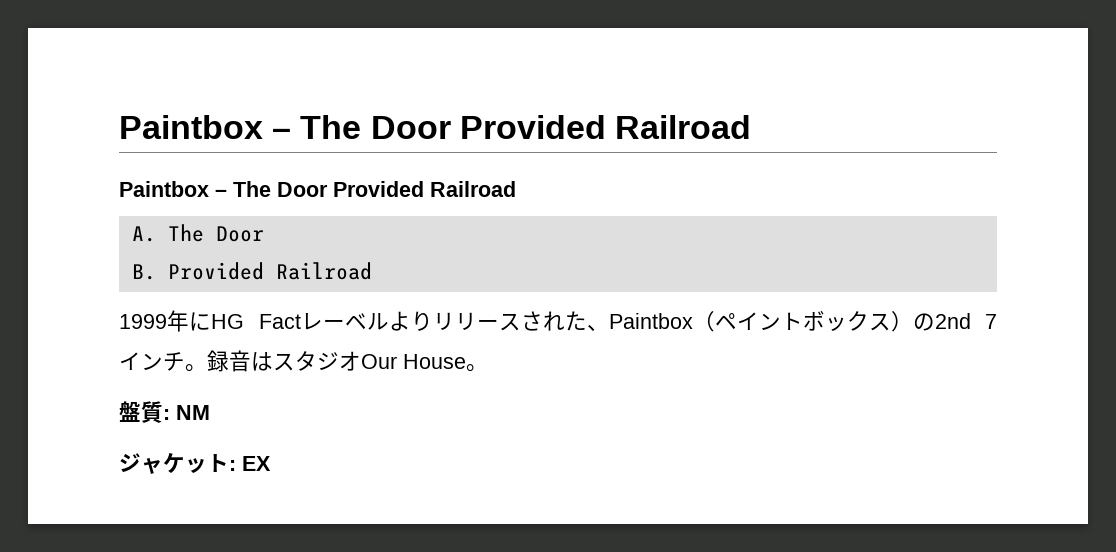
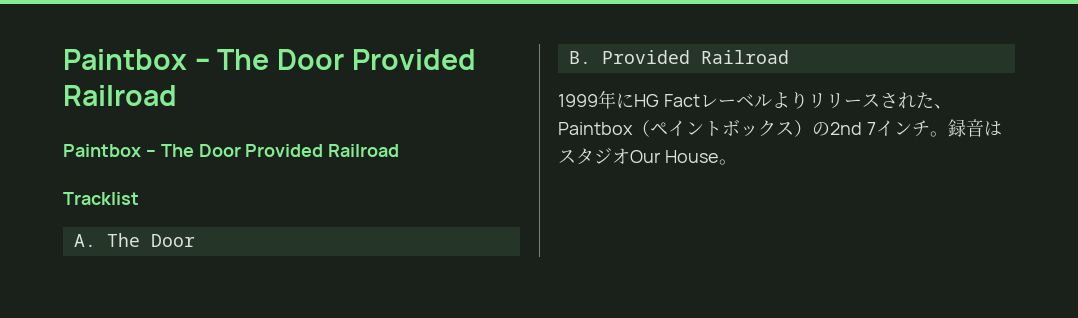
+ Tracklist
- 盤質: NM
- ジャケット: EX

